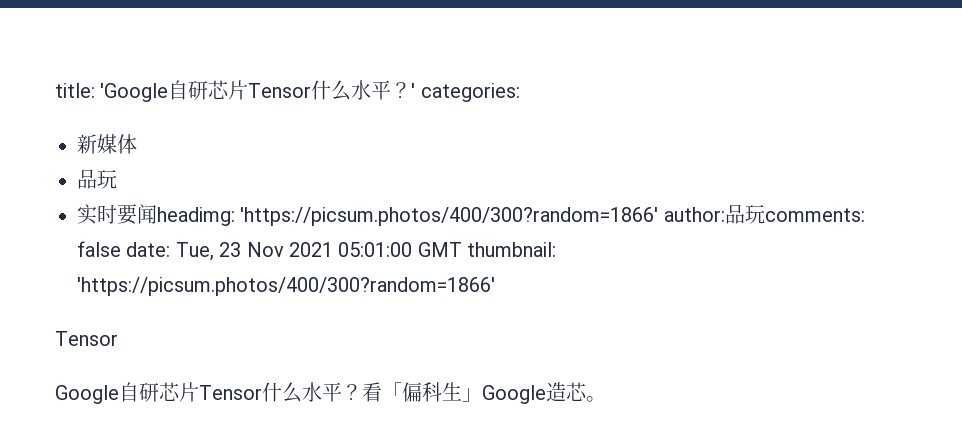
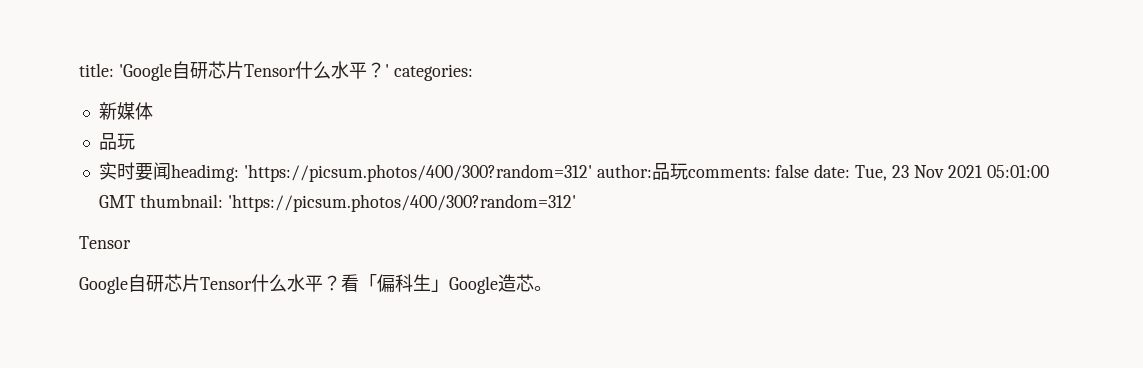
- 实时要闻headimg: 'https://picsum.photos/400/300?random=1866' author:品玩comments: false date: Tue, 23 Nov 2021 05:01:00 GMT thumbnail: 'https://picsum.photos/400/300?random=1866'
+ 实时要闻headimg: 'https://picsum.photos/400/300?random=312' author:品玩comments: false date: Tue, 23 Nov 2021 05:01:00 GMT thumbnail: 'https://picsum.photos/400/300?random=312'

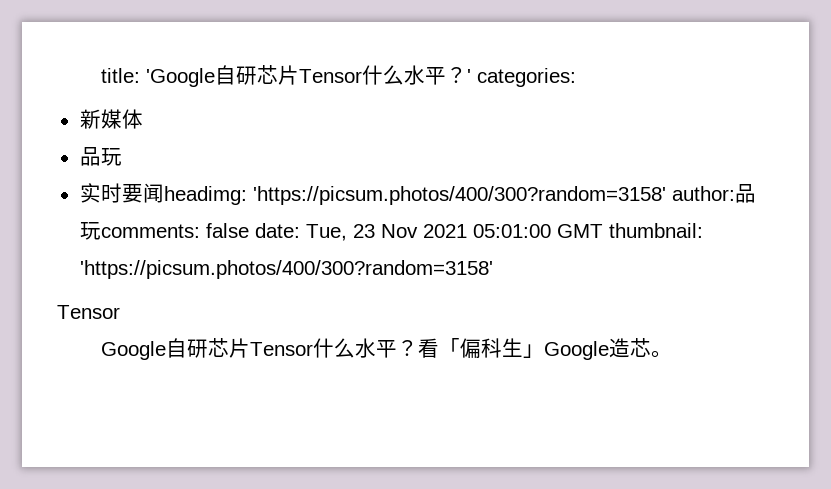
- 实时要闻headimg: 'https://picsum.photos/400/300?random=312' author:品玩comments: false date: Tue, 23 Nov 2021 05:01:00 GMT thumbnail: 'https://picsum.photos/400/300?random=312'
+ 实时要闻headimg: 'https://picsum.photos/400/300?random=3158' author:品玩comments: false date: Tue, 23 Nov 2021 05:01:00 GMT thumbnail: 'https://picsum.photos/400/300?random=3158'

